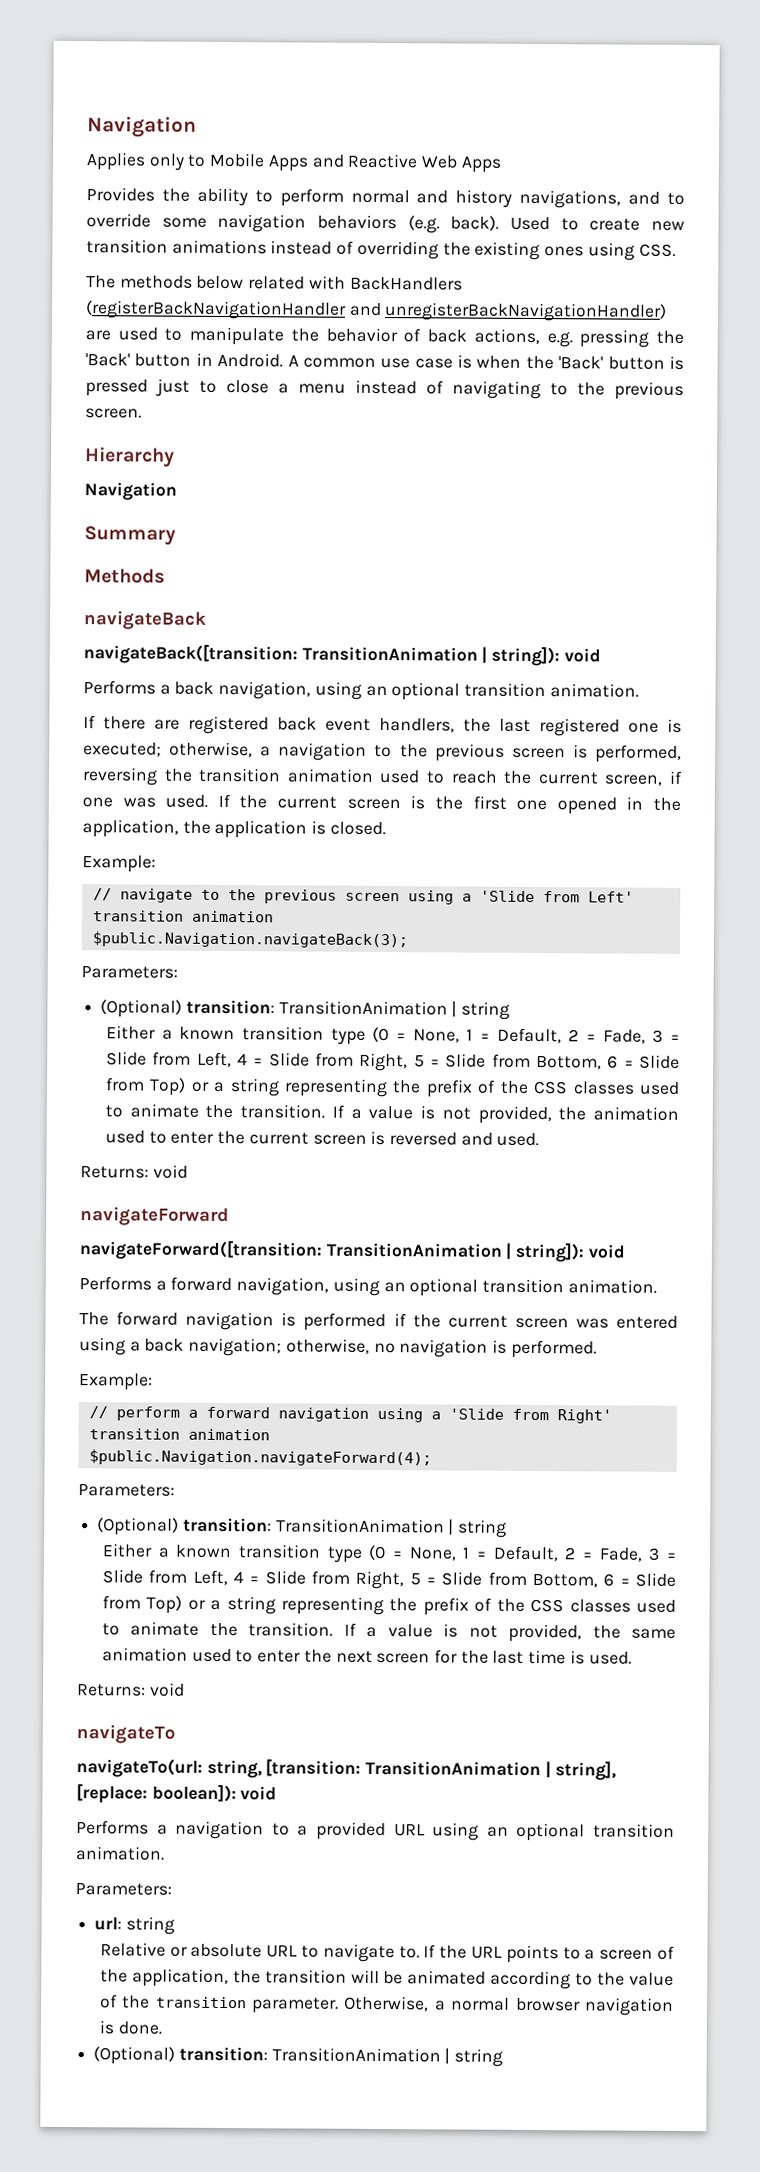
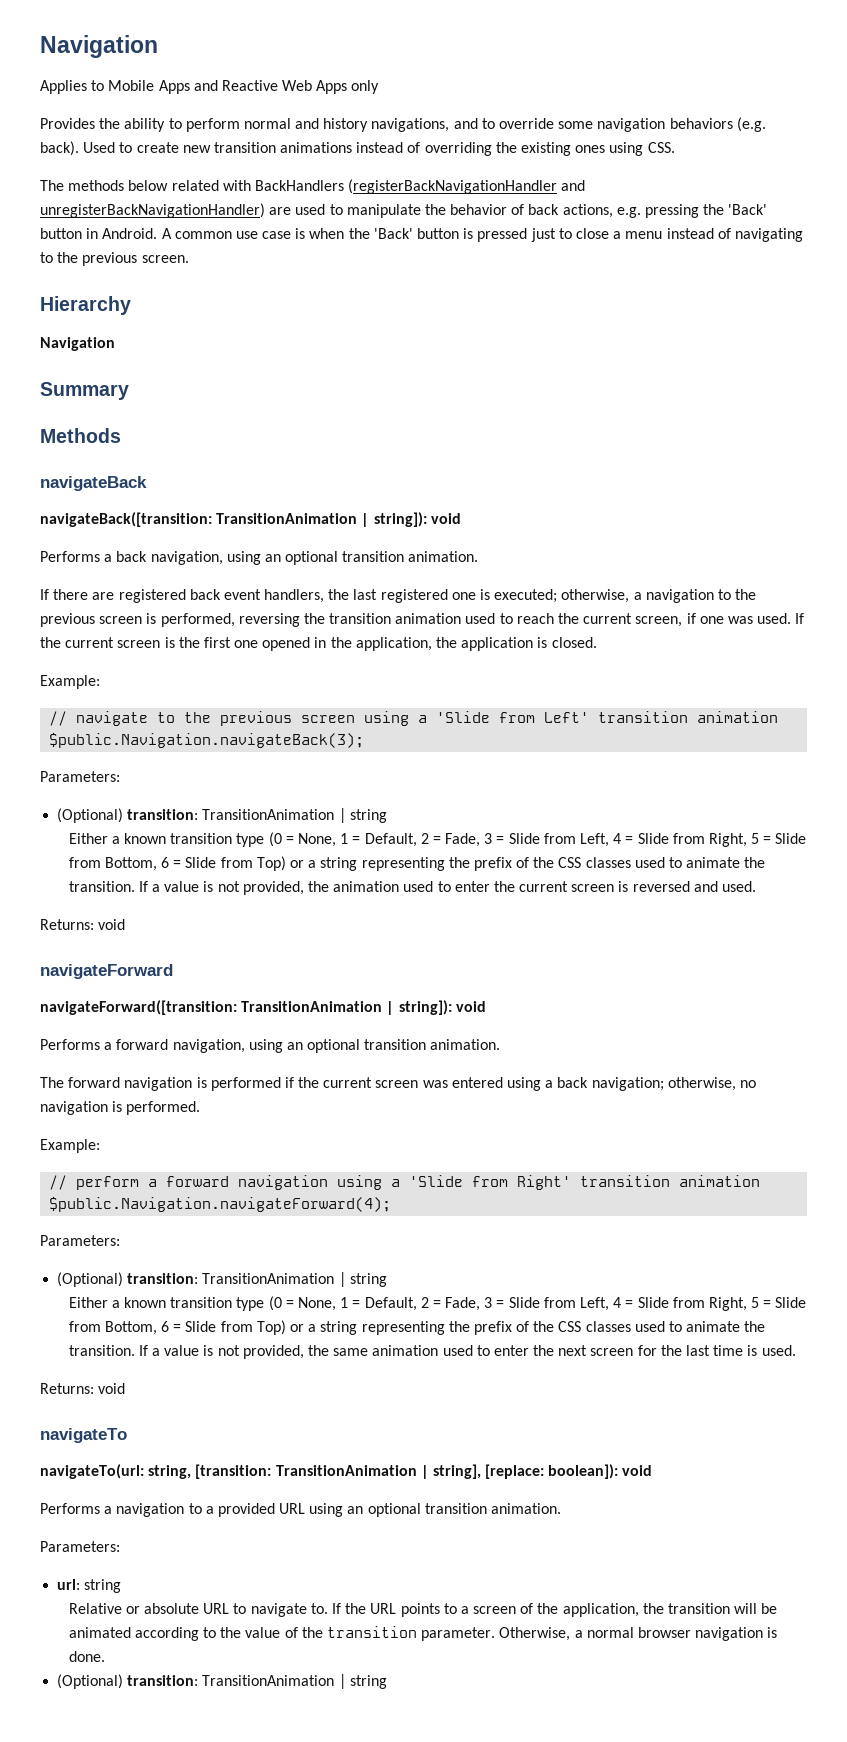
- Applies only to Mobile Apps and Reactive Web Apps
+ Applies to Mobile Apps and Reactive Web Apps only

